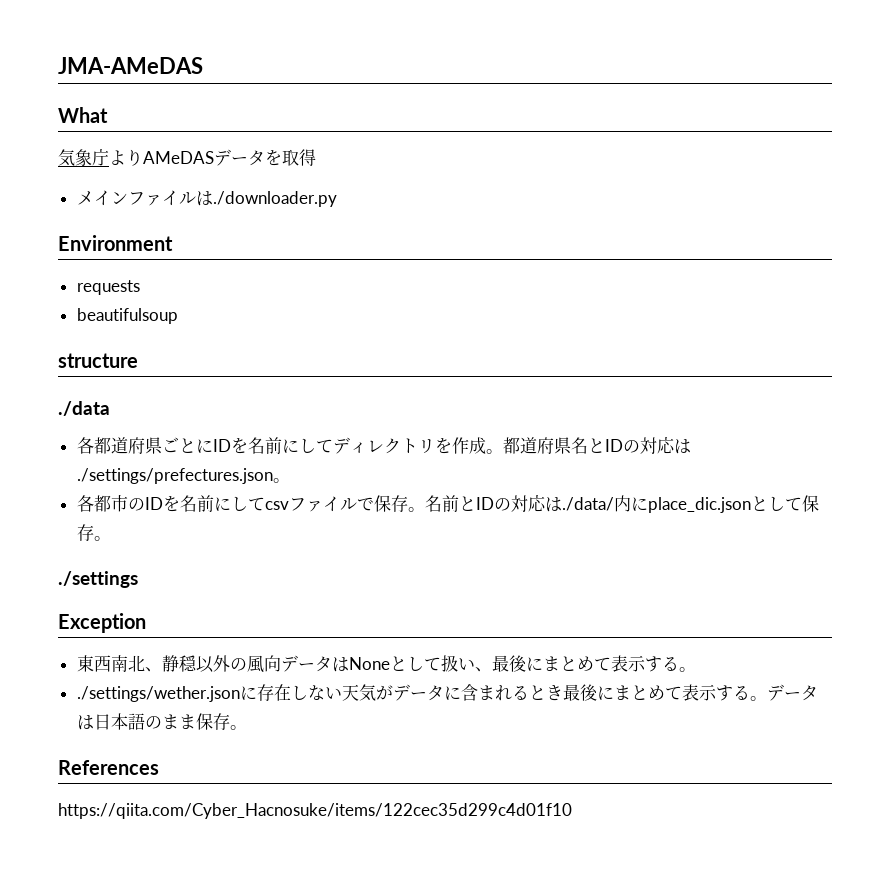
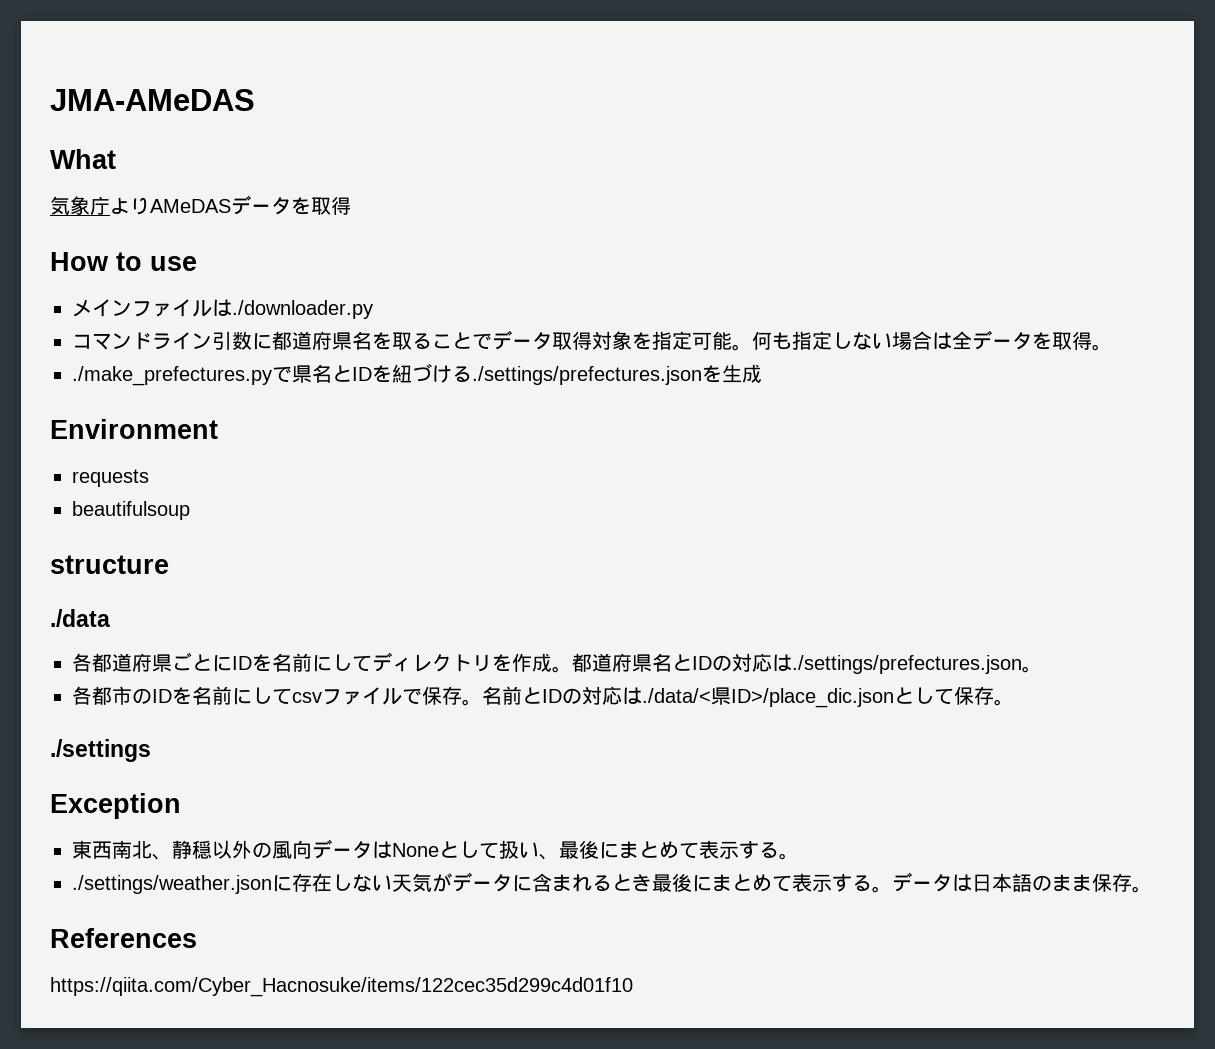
+ How to use
+ コマンドライン引数に都道府県名を取ることでデータ取得対象を指定可能。何も指定しない場合は全データを取得。
+ ./make_prefectures.pyで県名とIDを紐づける./settings/prefectures.jsonを生成
- 名前とIDの対応は./data/内にplace_dic.jsonとして保存。
+ 名前とIDの対応は./data/<県ID>/place_dic.jsonとして保存。
- ./settings/wether.jsonに存在しない天気がデータに含まれるとき最後にまとめて表示する。
+ ./settings/weather.jsonに存在しない天気がデータに含まれるとき最後にまとめて表示する。

